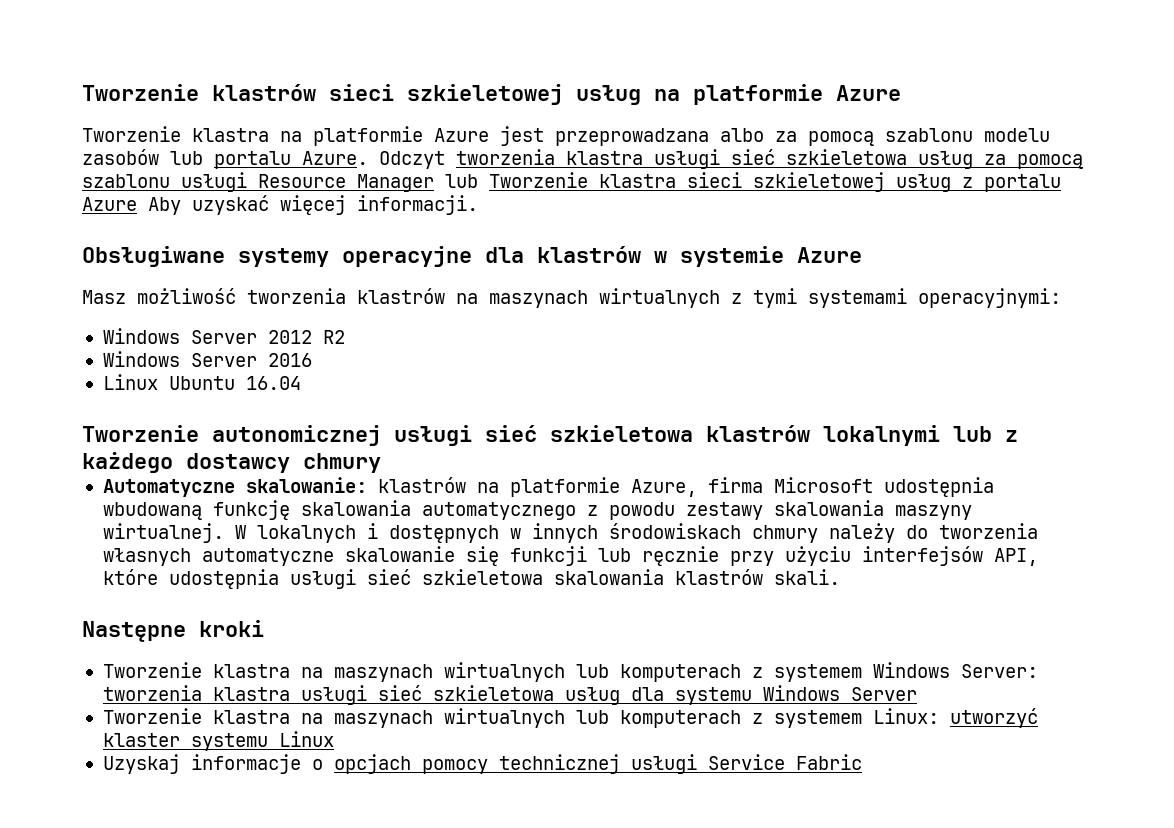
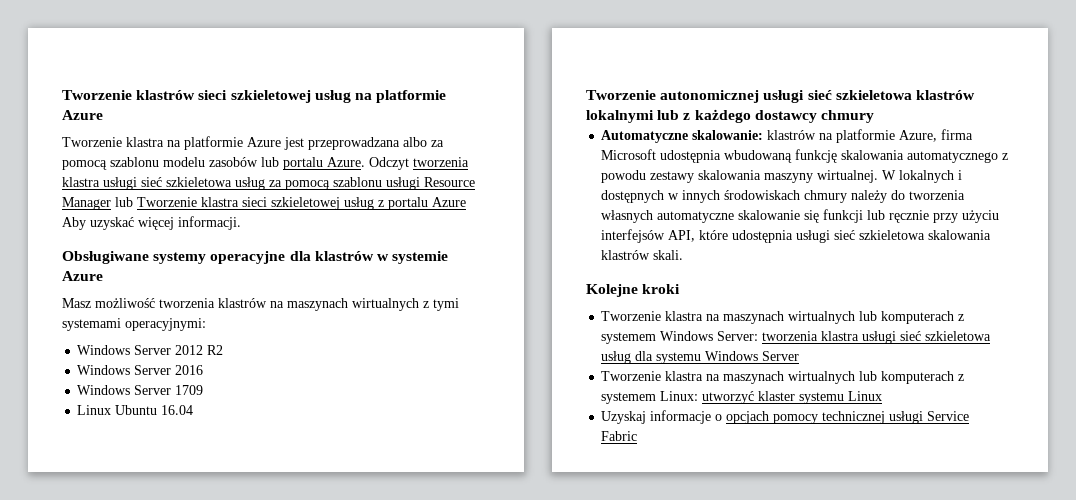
+ Windows Server 1709
- Następne kroki
+ Kolejne kroki

